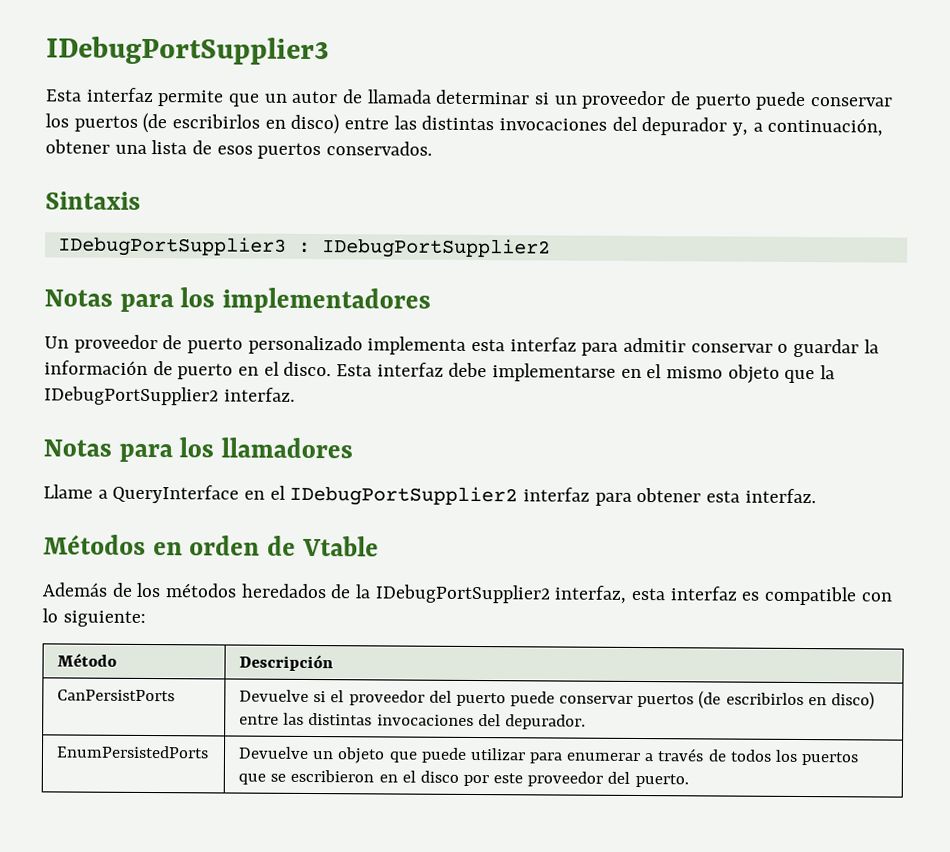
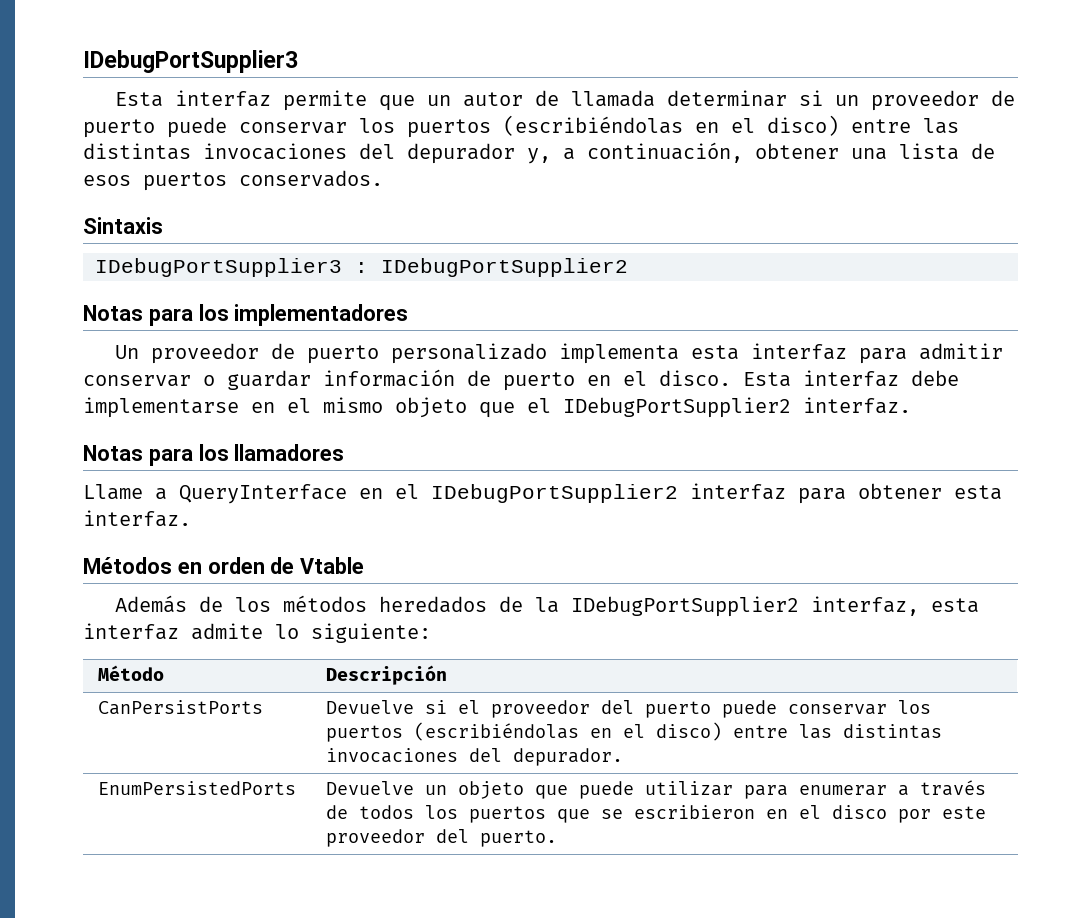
- Esta interfaz permite que un autor de llamada determinar si un proveedor de puerto puede conservar los puertos (de escribirlos en disco) entre las distintas invocaciones del depurador y, a continuación, obtener una lista de esos puertos conservados.
+ Esta interfaz permite que un autor de llamada determinar si un proveedor de puerto puede conservar los puertos (escribiéndolas en el disco) entre las distintas invocaciones del depurador y, a continuación, obtener una lista de esos puertos conservados.
- Un proveedor de puerto personalizado implementa esta interfaz para admitir conservar o guardar la información de puerto en el disco.
+ Un proveedor de puerto personalizado implementa esta interfaz para admitir conservar o guardar información de puerto en el disco.
- Esta interfaz debe implementarse en el mismo objeto que la IDebugPortSupplier2 interfaz.
+ Esta interfaz debe implementarse en el mismo objeto que el IDebugPortSupplier2 interfaz.
- Además de los métodos heredados de la IDebugPortSupplier2 interfaz, esta interfaz es compatible con lo siguiente:
+ Además de los métodos heredados de la IDebugPortSupplier2 interfaz, esta interfaz admite lo siguiente:
- CanPersistPorts | Devuelve si el proveedor del puerto puede conservar puertos (de escribirlos en disco) entre las distintas invocaciones del depurador.
+ CanPersistPorts | Devuelve si el proveedor del puerto puede conservar los puertos (escribiéndolas en el disco) entre las distintas invocaciones del depurador.

